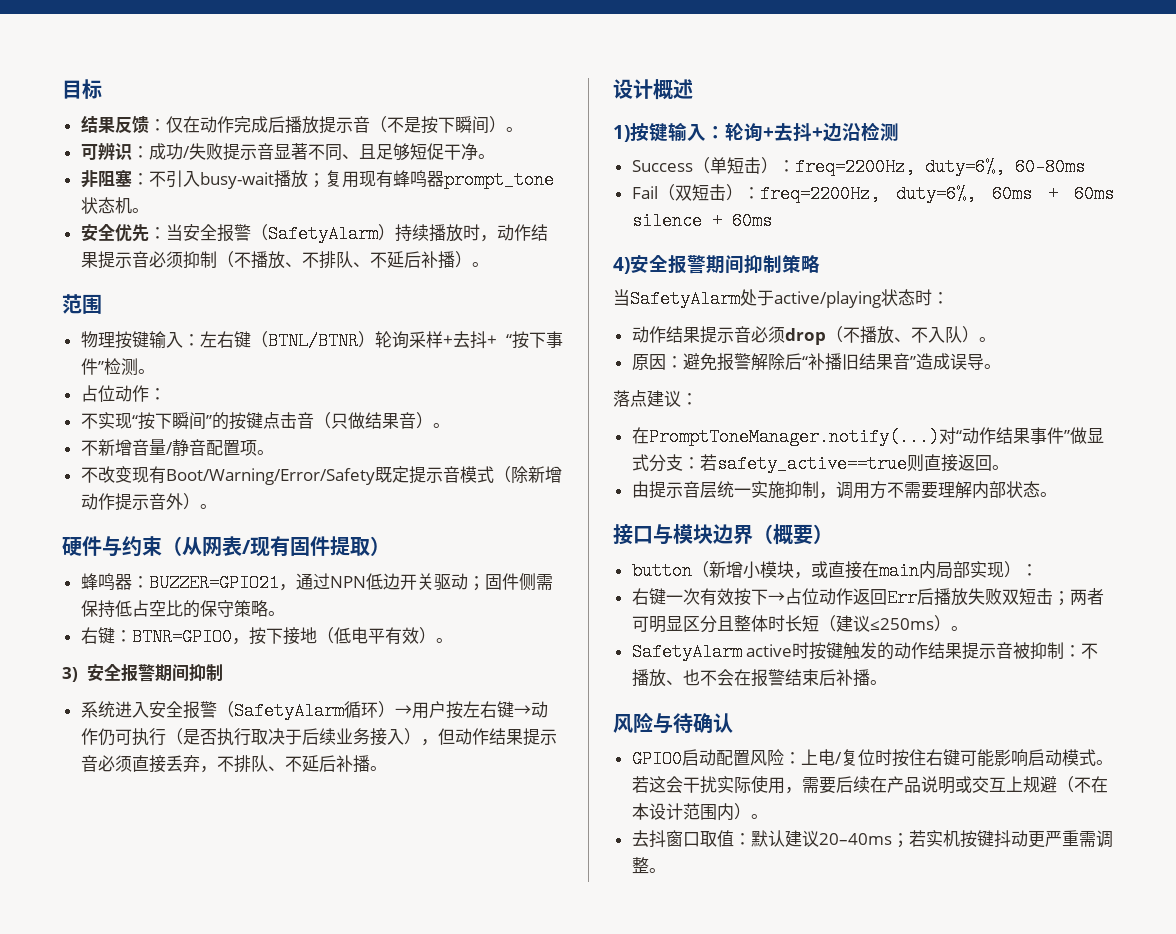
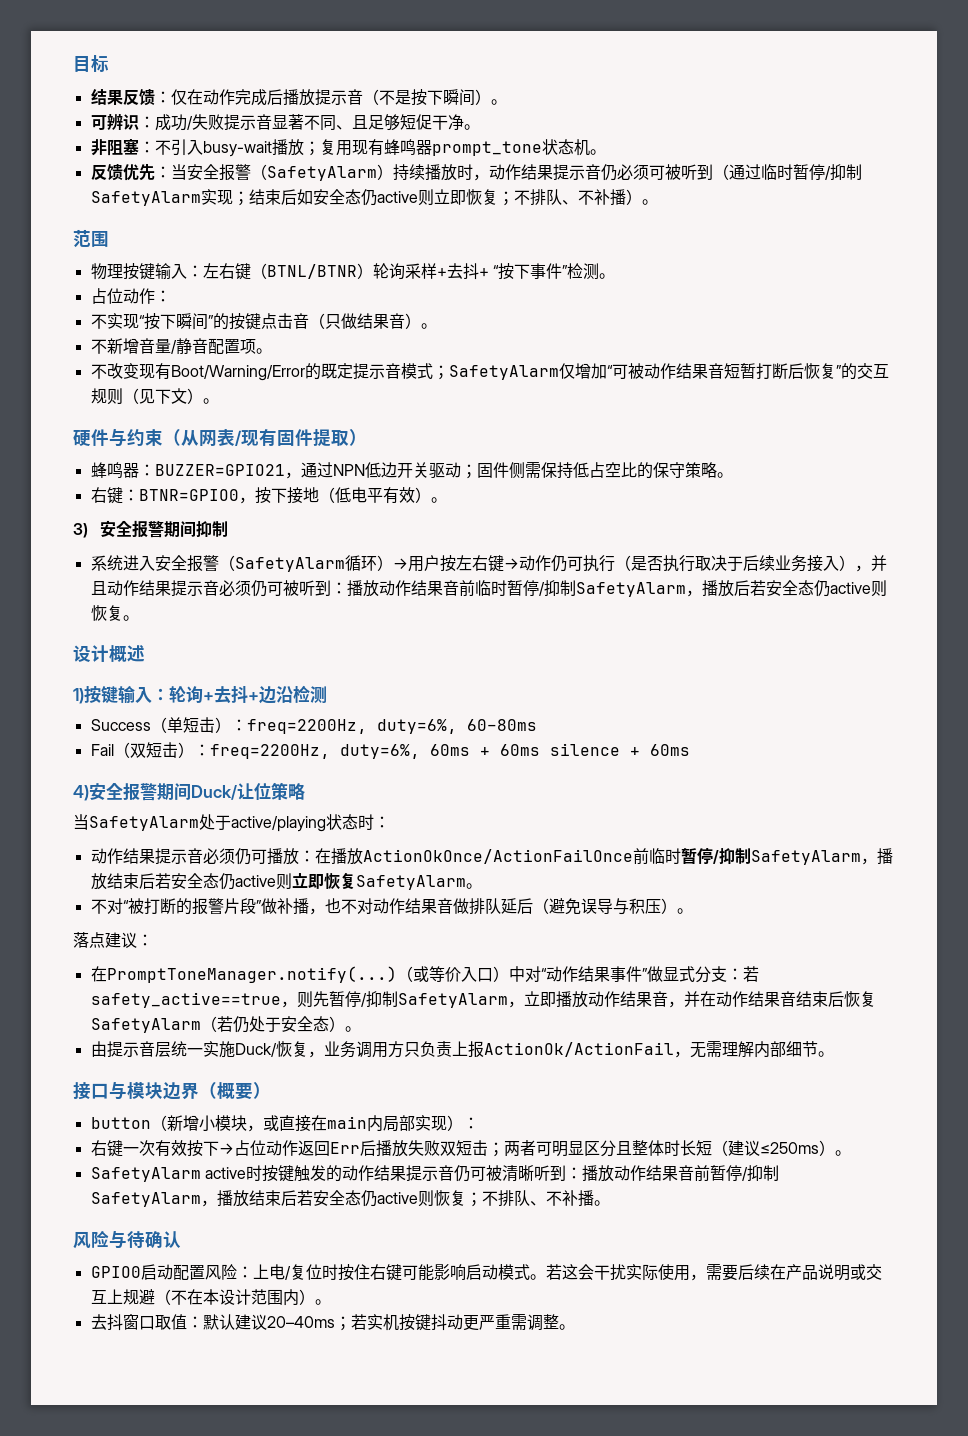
- 安全优先：当安全报警（SafetyAlarm）持续播放时，动作结果提示音必须抑制（不播放、不排队、不延后补播）。
+ 反馈优先：当安全报警（SafetyAlarm）持续播放时，动作结果提示音仍必须可被听到（通过临时暂停/抑制SafetyAlarm实现；结束后如安全态仍active则立即恢复；不排队、不补播）。
- 不改变现有Boot/Warning/Error/Safety既定提示音模式（除新增动作提示音外）。
+ 不改变现有Boot/Warning/Error的既定提示音模式；SafetyAlarm仅增加“可被动作结果音短暂打断后恢复”的交互规则（见下文）。
- 系统进入安全报警（SafetyAlarm循环）→用户按左右键→动作仍可执行（是否执行取决于后续业务接入），但动作结果提示音必须直接丢弃，不排队、不延后补播。
+ 系统进入安全报警（SafetyAlarm循环）→用户按左右键→动作仍可执行（是否执行取决于后续业务接入），并且动作结果提示音必须仍可被听到：播放动作结果音前临时暂停/抑制SafetyAlarm，播放后若安全态仍active则恢复。
- 4)安全报警期间抑制策略
+ 4)安全报警期间Duck/让位策略
- 动作结果提示音必须drop（不播放、不入队）。
- 原因：避免报警解除后“补播旧结果音”造成误导。
+ 动作结果提示音必须仍可播放：在播放ActionOkOnce/ActionFailOnce前临时暂停/抑制SafetyAlarm，播放结束后若安全态仍active则立即恢复SafetyAlarm。
+ 不对“被打断的报警片段”做补播，也不对动作结果音做排队延后（避免误导与积压）。
- 对“动作结果事件”做显式分支：若safety_active==true则直接返回。
+ （或等价入口）中对“动作结果事件”做显式分支：若safety_active==true，则先暂停/抑制SafetyAlarm，立即播放动作结果音，并在动作结果音结束后恢复SafetyAlarm（若仍处于安全态）。
- 由提示音层统一实施抑制，调用方不需要理解内部状态。
+ 由提示音层统一实施Duck/恢复，业务调用方只负责上报ActionOk/ActionFail，无需理解内部细节。
- SafetyAlarm active时按键触发的动作结果提示音被抑制：不播放、也不会在报警结束后补播。
+ SafetyAlarm active时按键触发的动作结果提示音仍可被清晰听到：播放动作结果音前暂停/抑制SafetyAlarm，播放结束后若安全态仍active则恢复；不排队、不补播。

